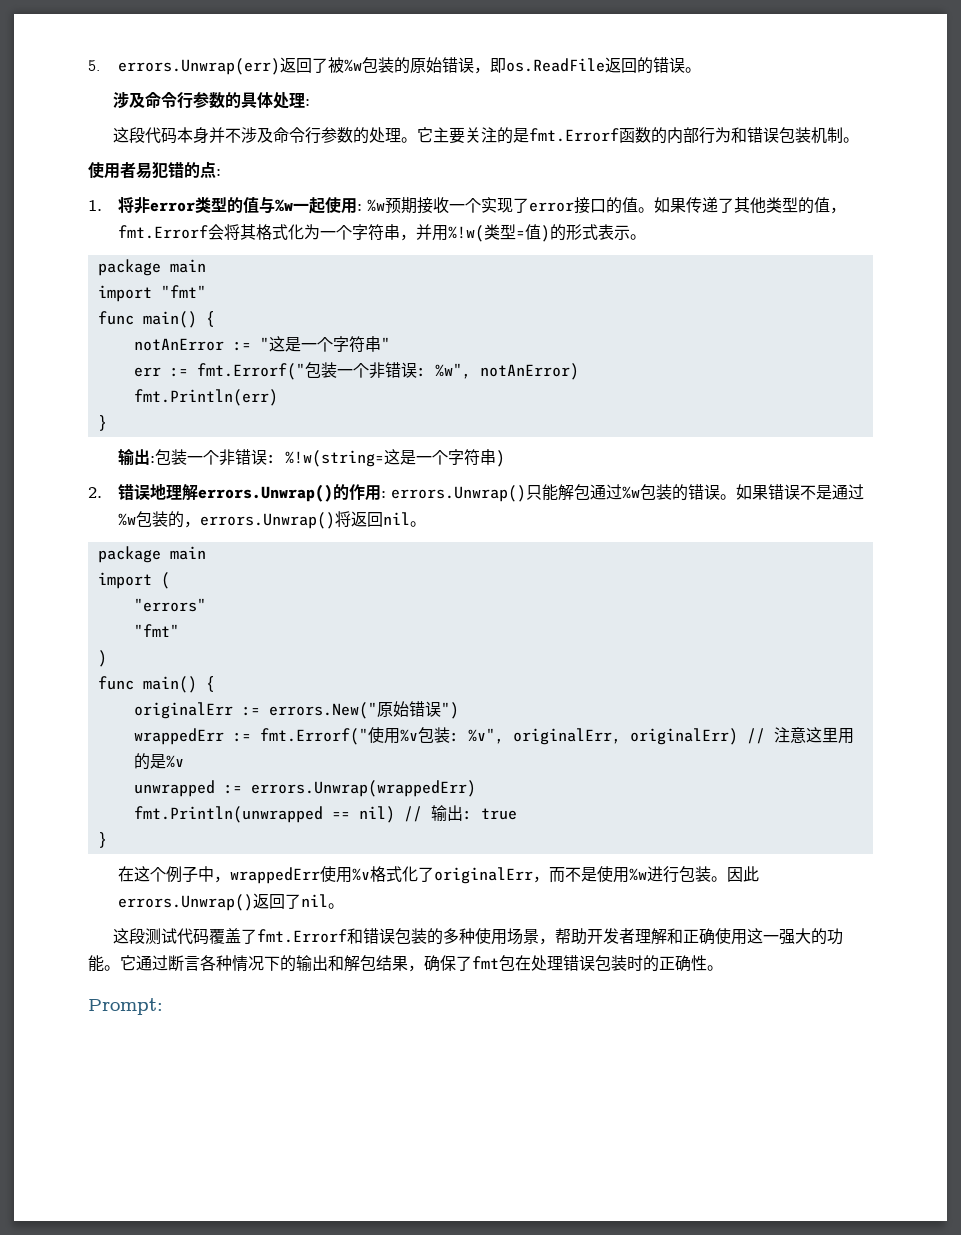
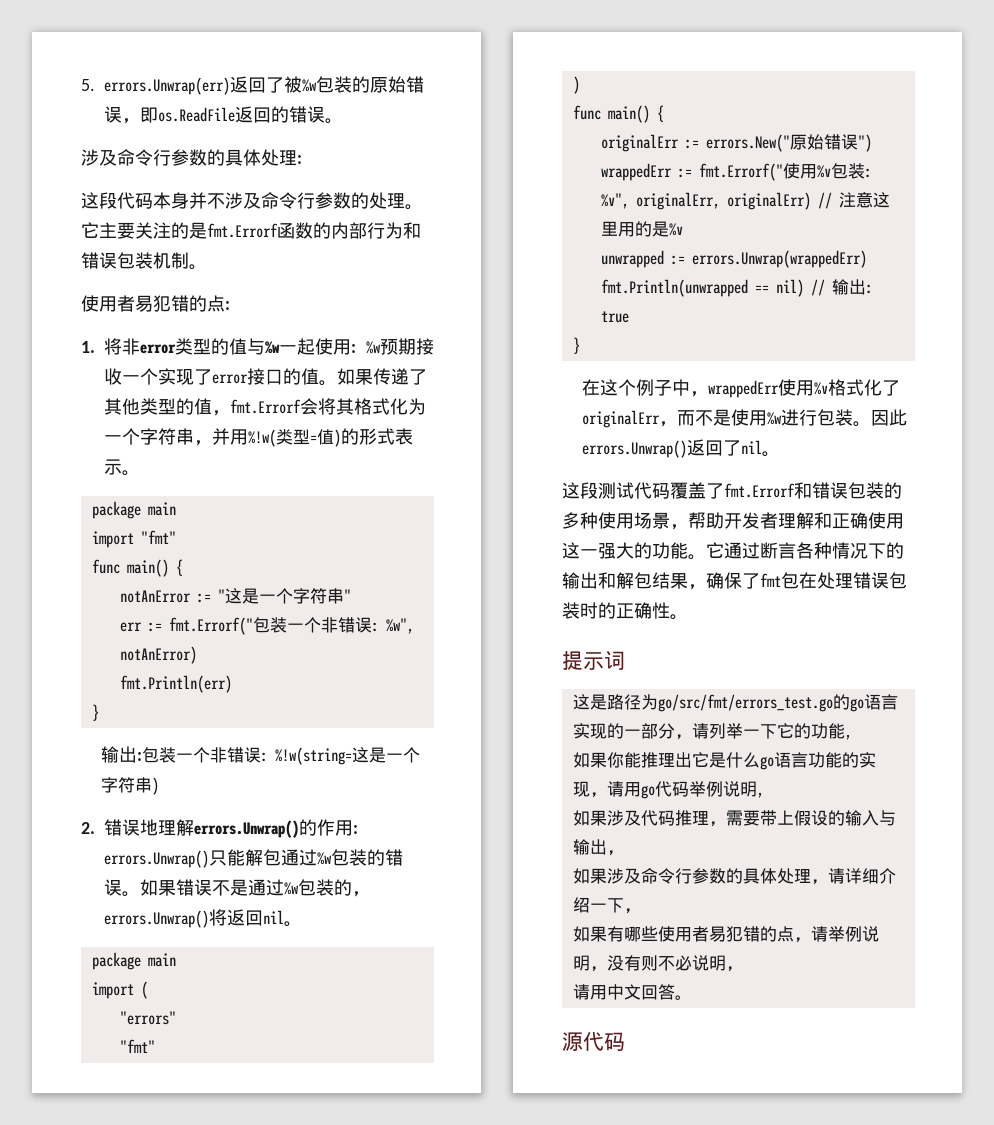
- Prompt:
+ 提示词
+ 这是路径为go/src/fmt/errors_test.go的go语言实现的一部分，请列举一下它的功能,
+ 如果你能推理出它是什么go语言功能的实现，请用go代码举例说明,
+ 如果涉及代码推理，需要带上假设的输入与输出，
+ 如果涉及命令行参数的具体处理，请详细介绍一下，
+ 如果有哪些使用者易犯错的点，请举例说明，没有则不必说明，
+ 请用中文回答。
+ 源代码

